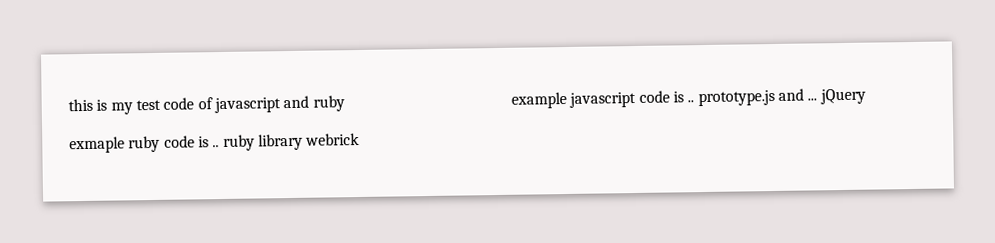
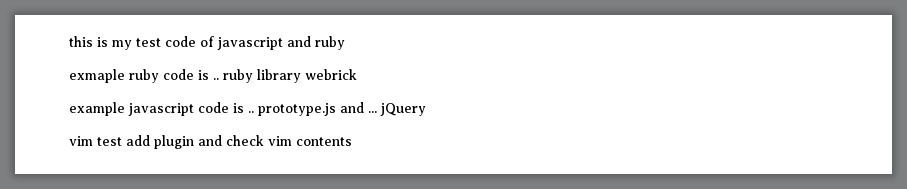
+ vim test add plugin and check vim contents

